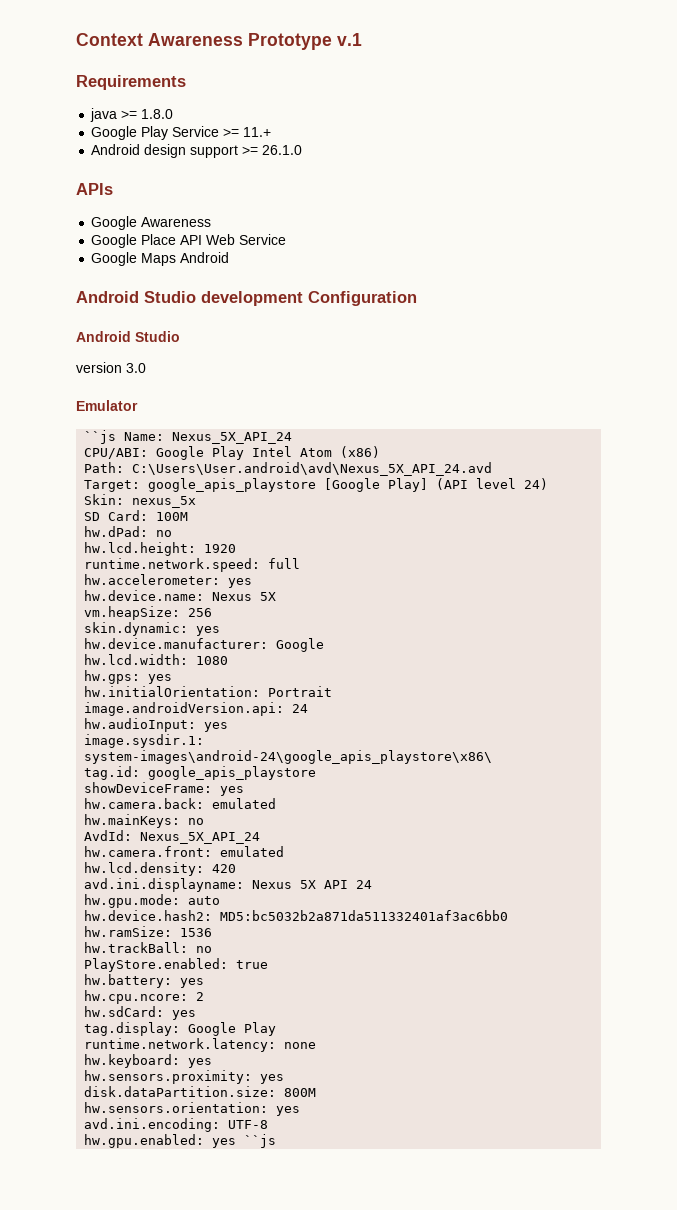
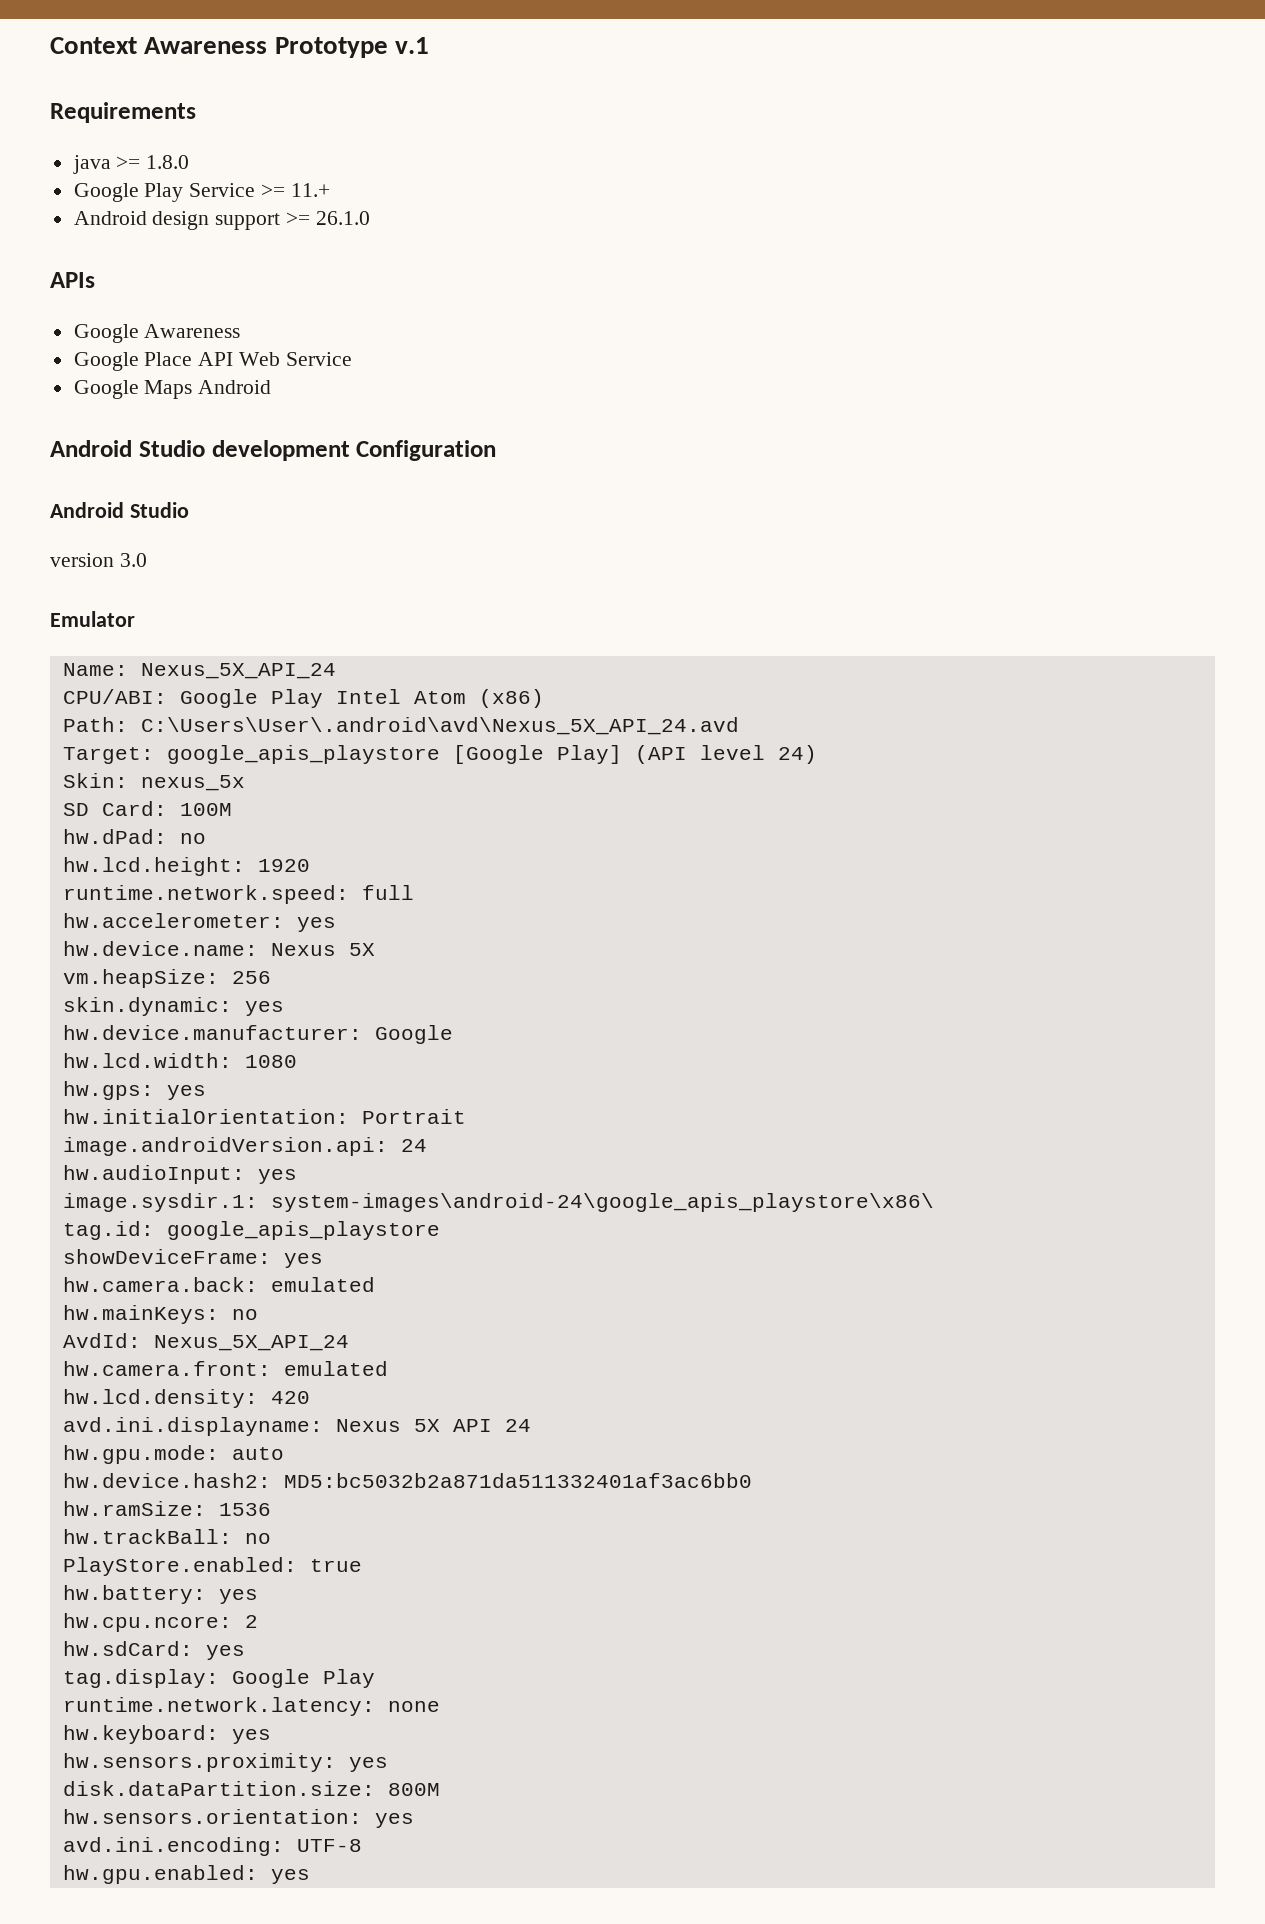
- ``js Name: Nexus_5X_API_24
+ Name: Nexus_5X_API_24
- Path: C:\Users\User.android\avd\Nexus_5X_API_24.avd
+ Path: C:\Users\User\.android\avd\Nexus_5X_API_24.avd
- hw.gpu.enabled: yes ``js
+ hw.gpu.enabled: yes

